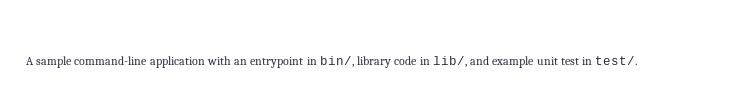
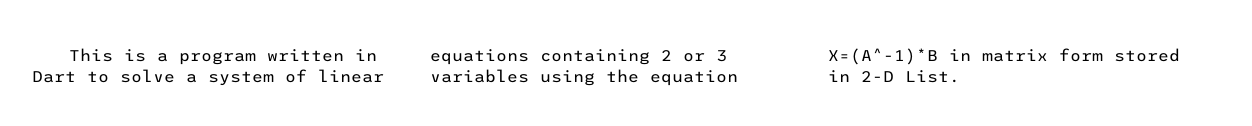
- A sample command-line application with an entrypoint in bin/, library code in lib/, and example unit test in test/.
+ This is a program written in Dart to solve a system of linear equations containing 2 or 3 variables using the equation X=(A^-1)*B in matrix form stored in 2-D List.

